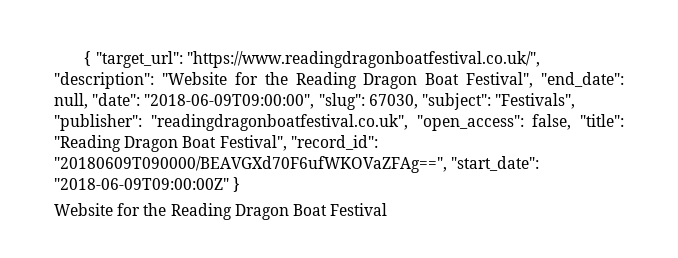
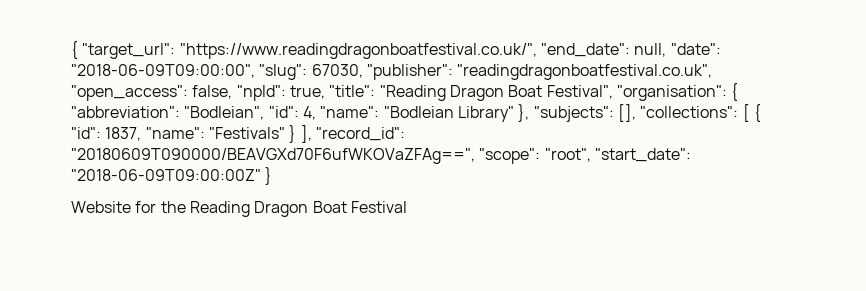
- { "target_url": "https://www.readingdragonboatfestival.co.uk/", "description": "Website for the Reading Dragon Boat Festival", "end_date": null, "date": "2018-06-09T09:00:00", "slug": 67030, "subject": "Festivals", "publisher": "readingdragonboatfestival.co.uk", "open_access": false, "title": "Reading Dragon Boat Festival", "record_id": "20180609T090000/BEAVGXd70F6ufWKOVaZFAg==", "start_date": "2018-06-09T09:00:00Z" }
+ { "target_url": "https://www.readingdragonboatfestival.co.uk/", "end_date": null, "date": "2018-06-09T09:00:00", "slug": 67030, "publisher": "readingdragonboatfestival.co.uk", "open_access": false, "npld": true, "title": "Reading Dragon Boat Festival", "organisation": { "abbreviation": "Bodleian", "id": 4, "name": "Bodleian Library" }, "subjects": [], "collections": [ { "id": 1837, "name": "Festivals" } ], "record_id": "20180609T090000/BEAVGXd70F6ufWKOVaZFAg==", "scope": "root", "start_date": "2018-06-09T09:00:00Z" }

